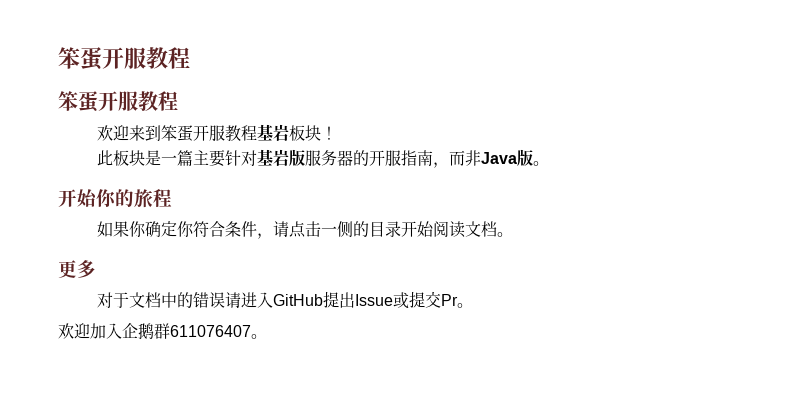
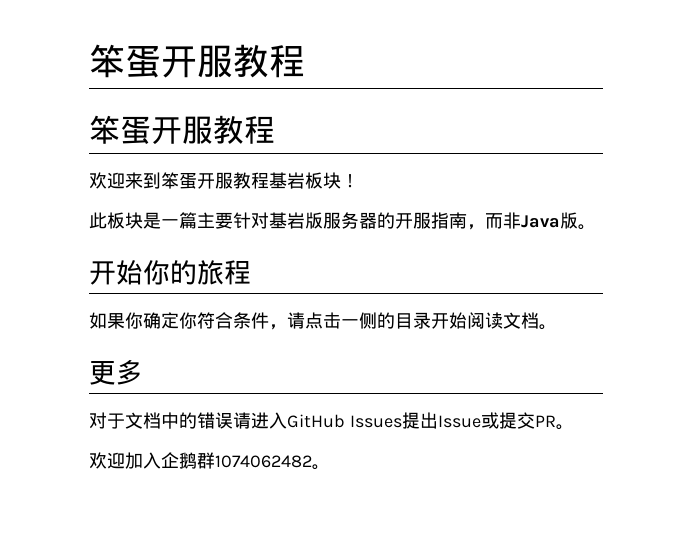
- 对于文档中的错误请进入GitHub提出Issue或提交Pr。
+ 对于文档中的错误请进入GitHub Issues提出Issue或提交PR。
- 欢迎加入企鹅群611076407。
+ 欢迎加入企鹅群1074062482。

